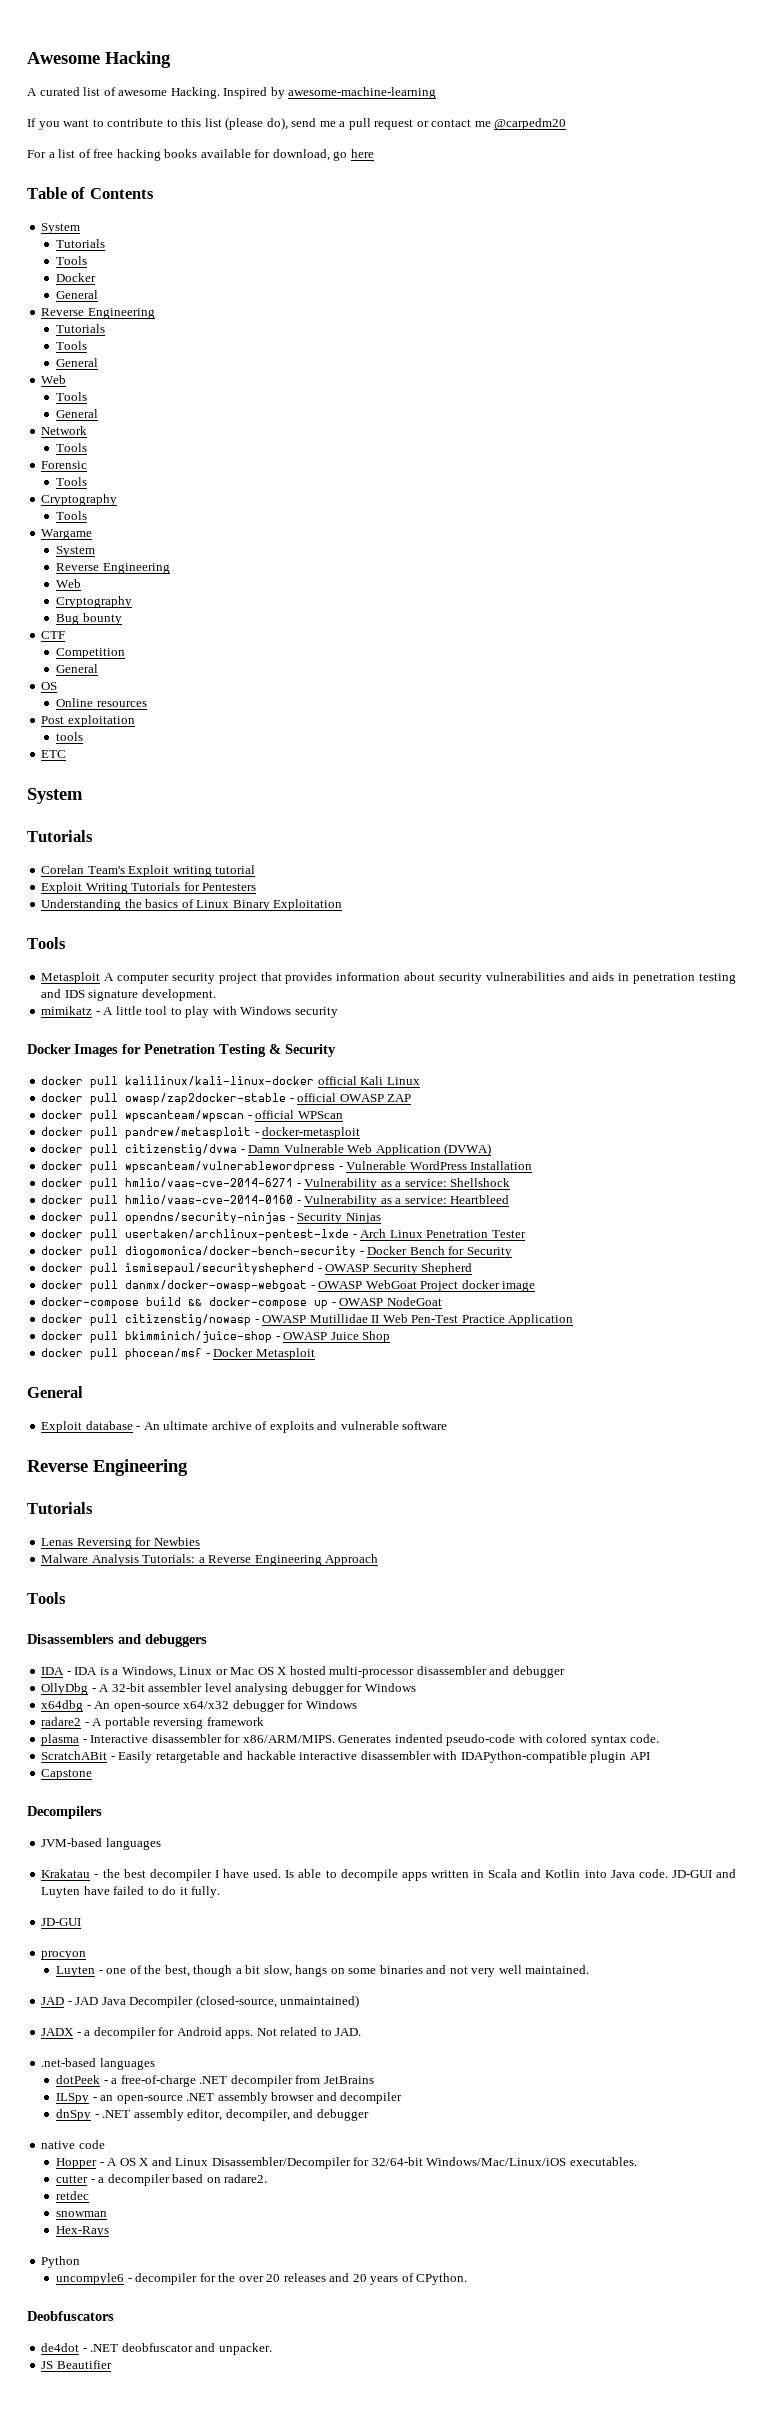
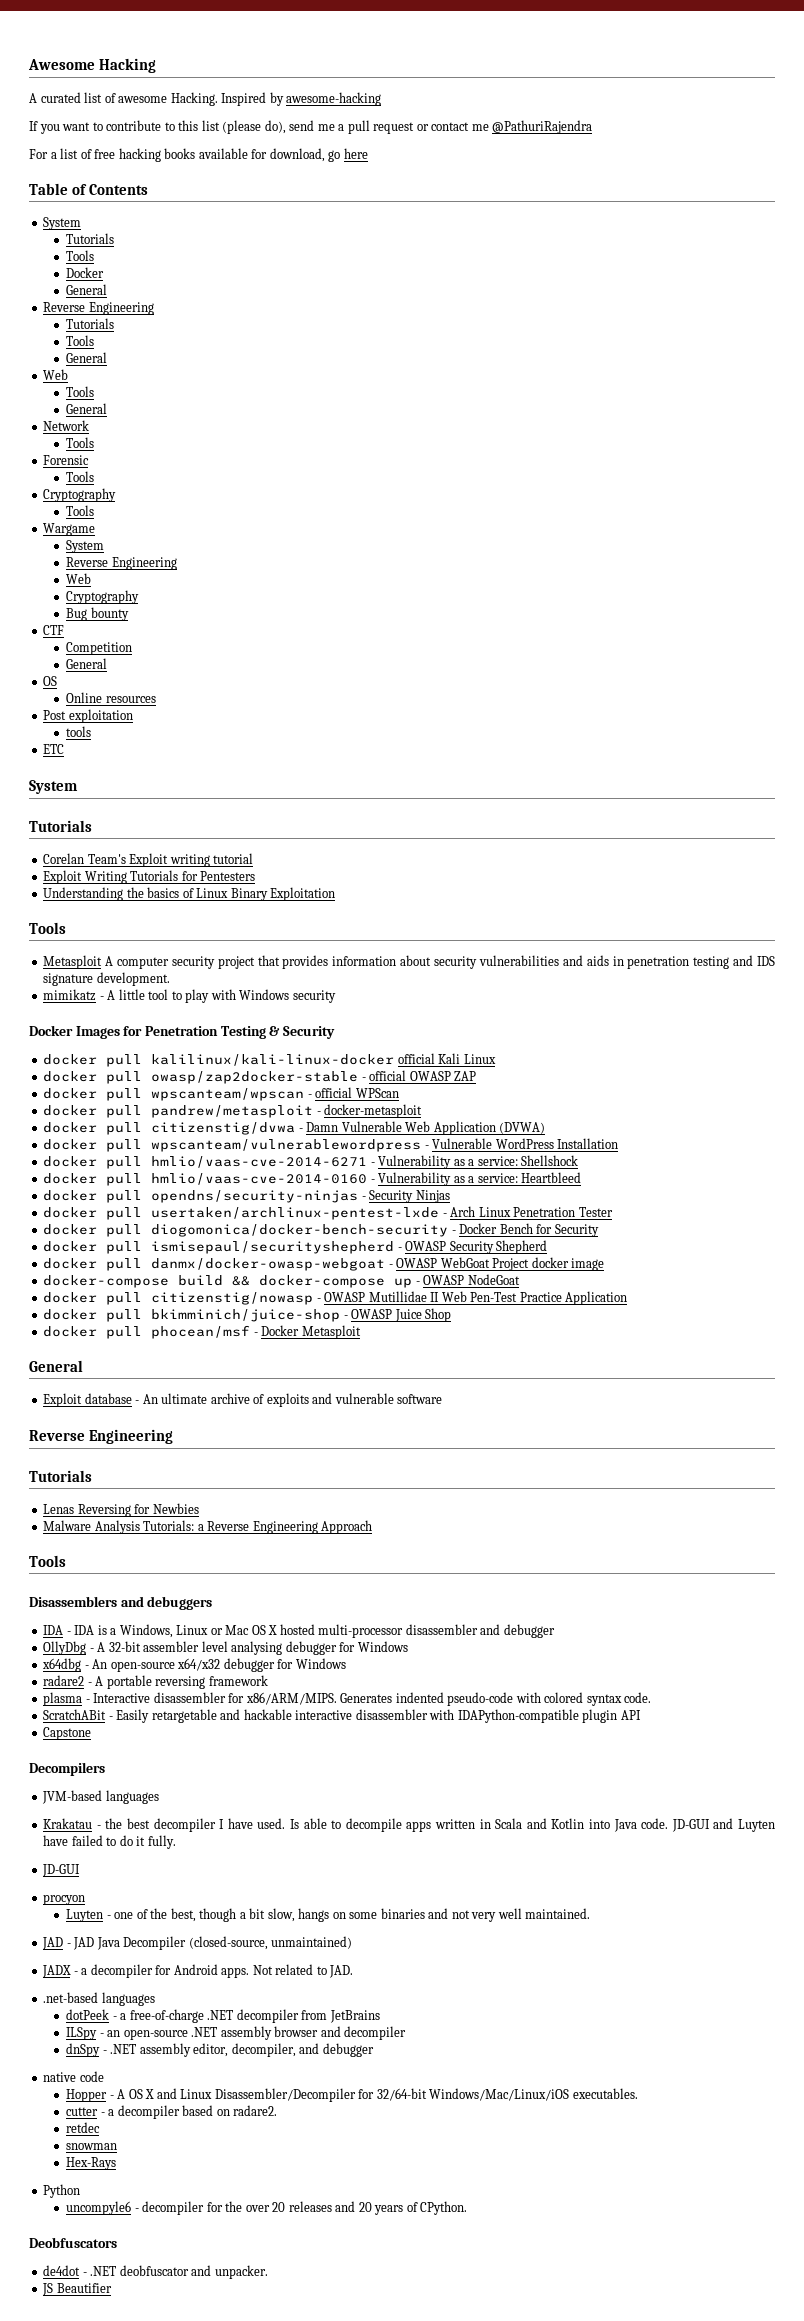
- Inspired by awesome-machine-learning
+ Inspired by awesome-hacking
- If you want to contribute to this list (please do), send me a pull request or contact me @carpedm20
+ If you want to contribute to this list (please do), send me a pull request or contact me @PathuriRajendra

